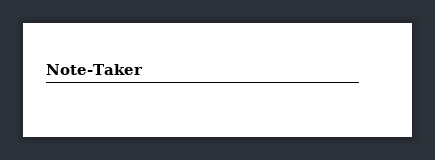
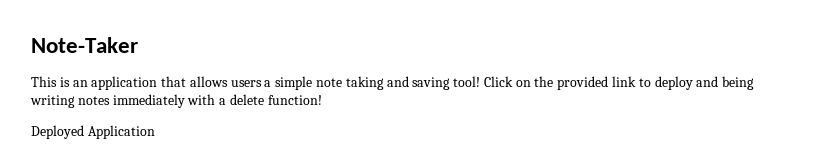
+ This is an application that allows users a simple note taking and saving tool! Click on the provided link to deploy and being writing notes immediately with a delete function!
+ Deployed Application

